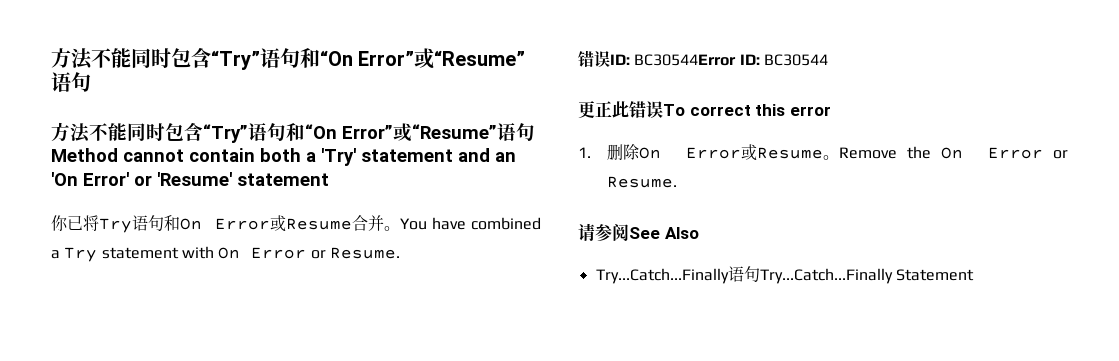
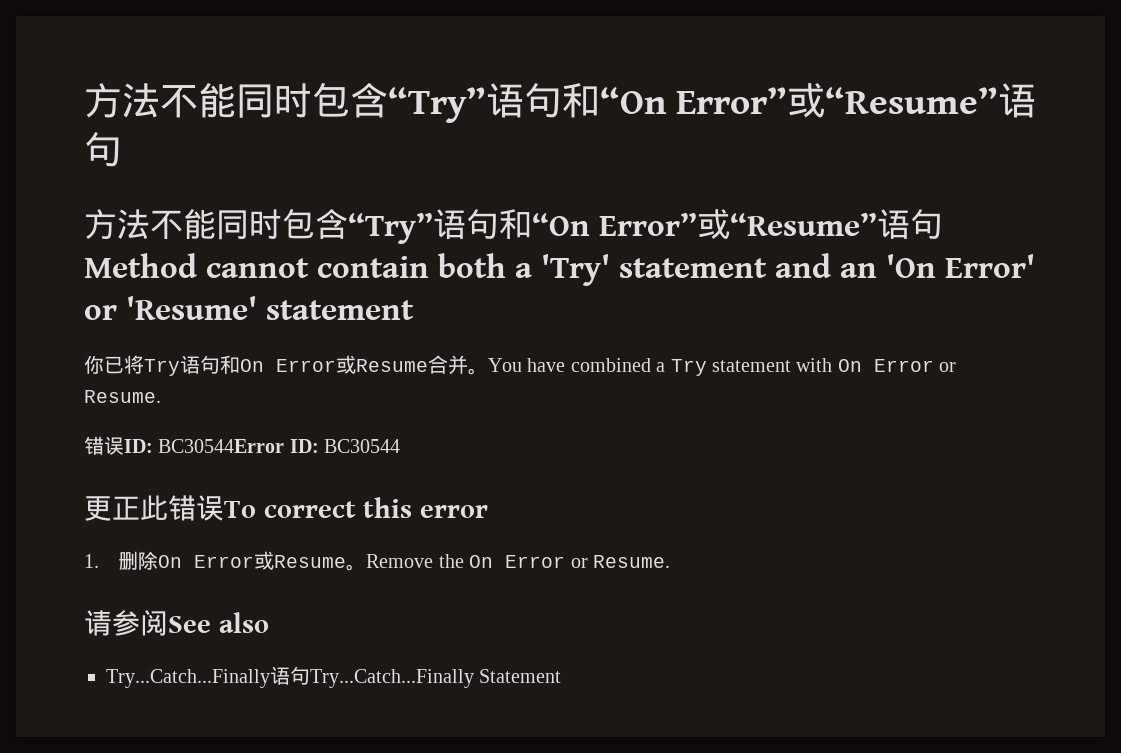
- 请参阅See Also
+ 请参阅See also

